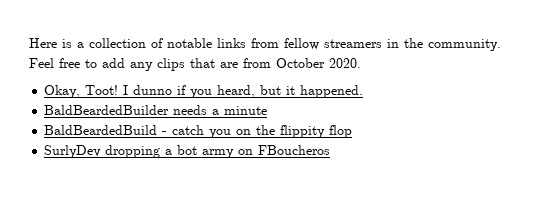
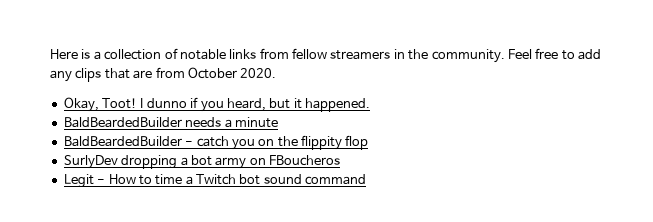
- BaldBeardedBuild - catch you on the flippity flop
+ BaldBeardedBuilder - catch you on the flippity flop
+ Legit - How to time a Twitch bot sound command

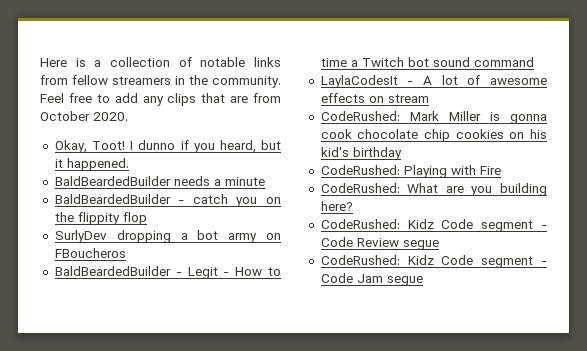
- Legit - How to time a Twitch bot sound command
+ BaldBeardedBuilder - Legit - How to time a Twitch bot sound command
+ LaylaCodesIt - A lot of awesome effects on stream
+ CodeRushed: Mark Miller is gonna cook chocolate chip cookies on his kid's birthday
+ CodeRushed: Playing with Fire
+ CodeRushed: What are you building here?
+ CodeRushed: Kidz Code segment - Code Review segue
+ CodeRushed: Kidz Code segment - Code Jam segue

